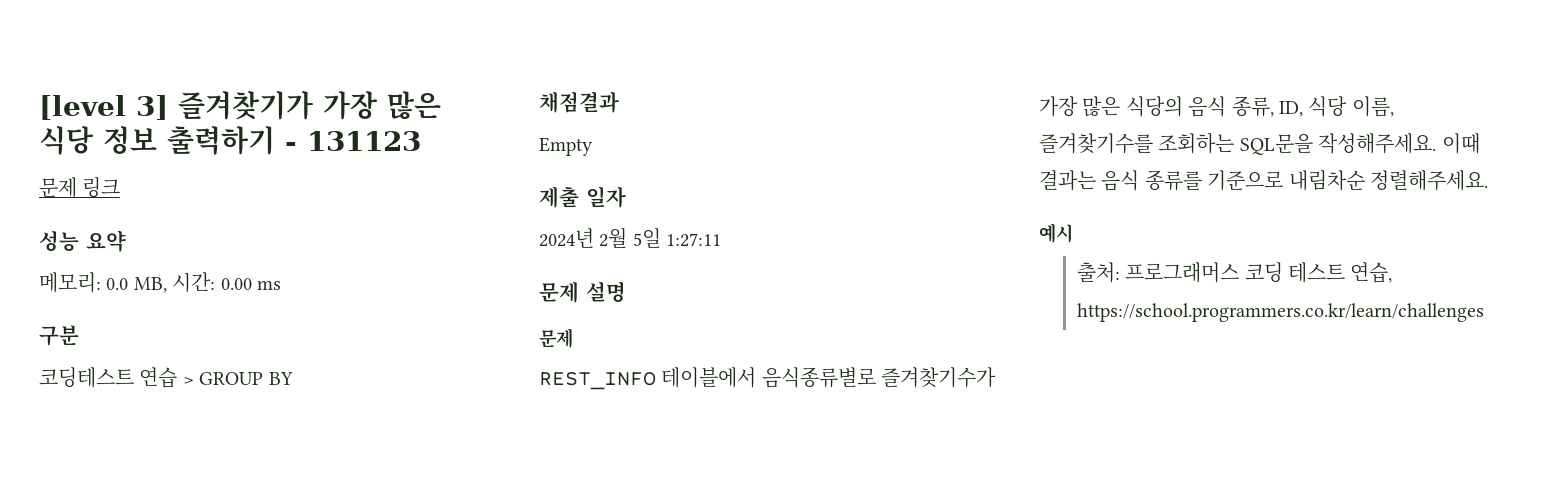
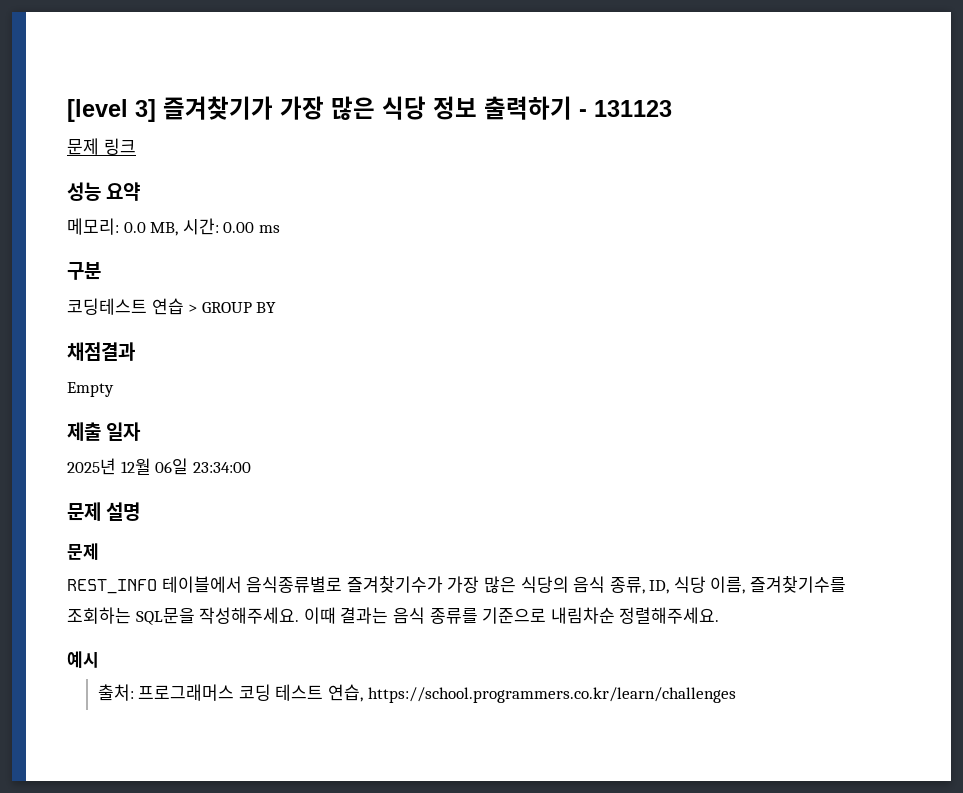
- 2024년 2월 5일 1:27:11
+ 2025년 12월 06일 23:34:00

